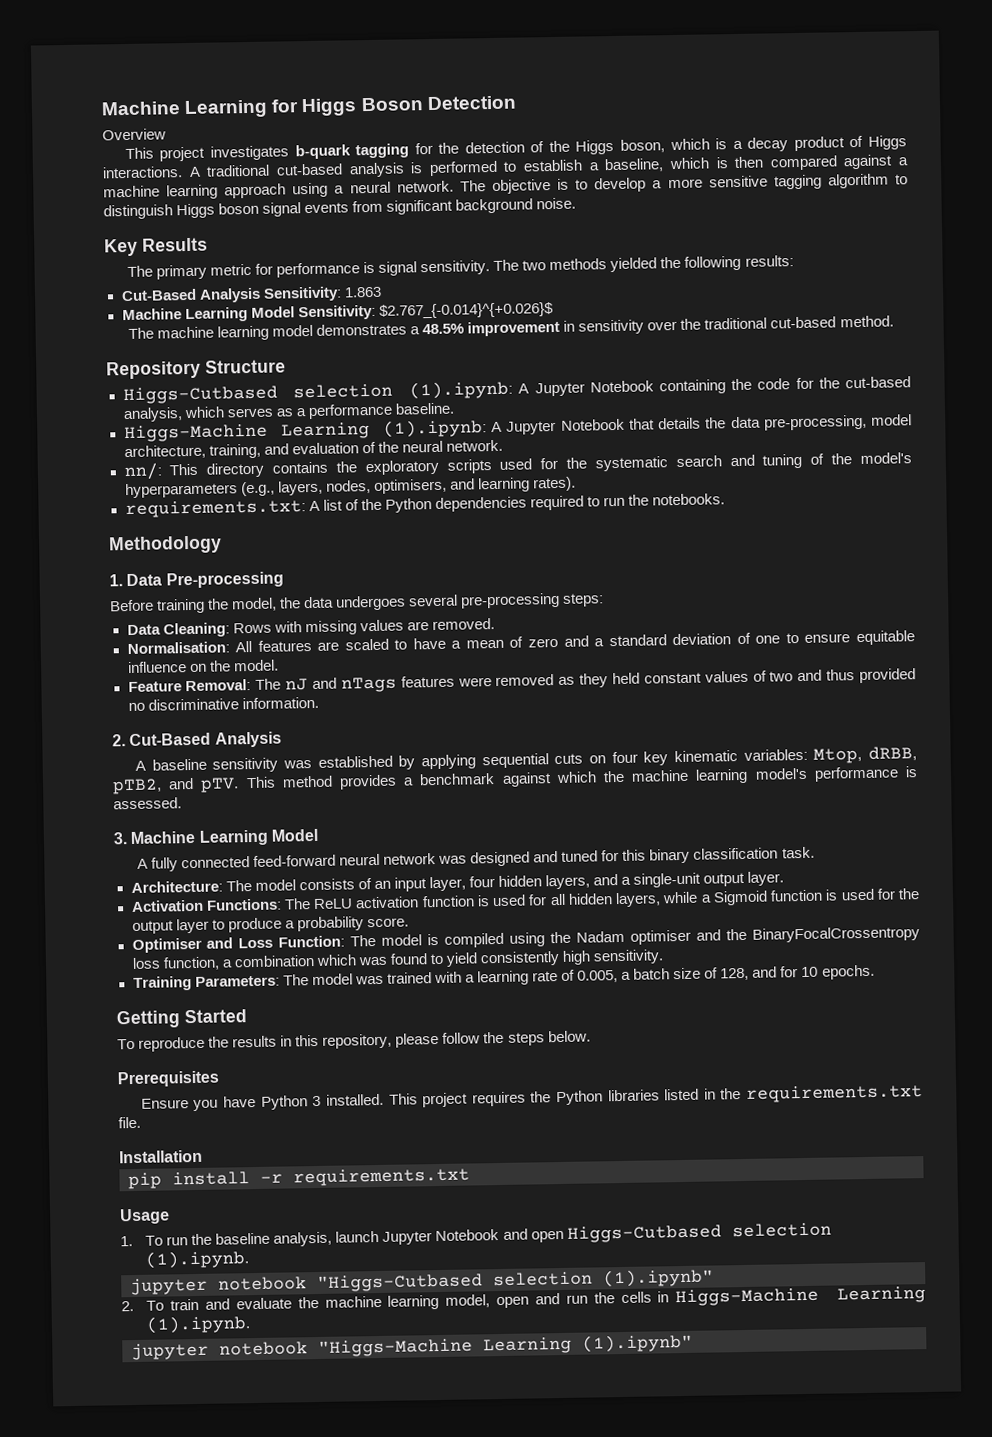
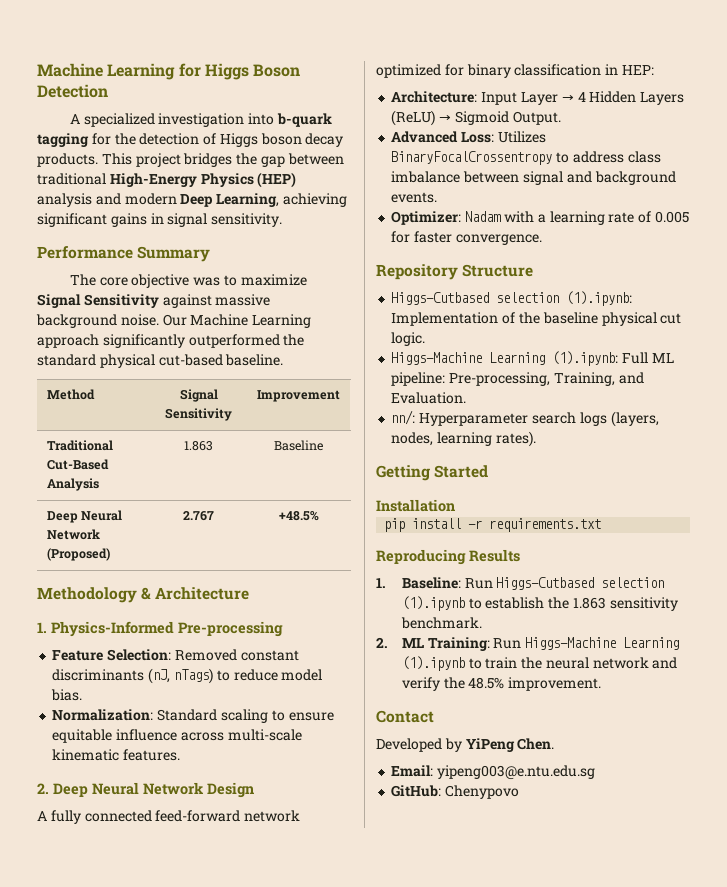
- Overview
- This project investigates b-quark tagging for the detection of the Higgs boson, which is a decay product of Higgs interactions. A traditional cut-based analysis is performed to establish a baseline, which is then compared against a machine learning approach using a neural network. The objective is to develop a more sensitive tagging algorithm to distinguish Higgs boson signal events from significant background noise.
- Key Results
- The primary metric for performance is signal sensitivity. The two methods yielded the following results:
- Cut-Based Analysis Sensitivity: 1.863
- Machine Learning Model Sensitivity: $2.767_{-0.014}^{+0.026}$
- The machine learning model demonstrates a 48.5% improvement in sensitivity over the traditional cut-based method.
+ A specialized investigation into b-quark tagging for the detection of Higgs boson decay products. This project bridges the gap between traditional High-Energy Physics (HEP) analysis and modern Deep Learning, achieving significant gains in signal sensitivity.
+ Performance Summary
+ The core objective was to maximize Signal Sensitivity against massive background noise. Our Machine Learning approach significantly outperformed the standard physical cut-based baseline.
+ Method | Signal Sensitivity | Improvement
+ Traditional Cut-Based Analysis | 1.863 | Baseline
+ Deep Neural Network (Proposed) | 2.767 | +48.5%
+ Methodology & Architecture
+ 1. Physics-Informed Pre-processing
+ Feature Selection: Removed constant discriminants (nJ, nTags) to reduce model bias.
+ Normalization: Standard scaling to ensure equitable influence across multi-scale kinematic features.
+ 2. Deep Neural Network Design
+ A fully connected feed-forward network optimized for binary classification in HEP:
+ Architecture: Input Layer → 4 Hidden Layers (ReLU) → Sigmoid Output.
+ Advanced Loss: Utilizes BinaryFocalCrossentropy to address class imbalance between signal and background events.
+ Optimizer: Nadam with a learning rate of 0.005 for faster convergence.
- Higgs-Cutbased selection (1).ipynb: A Jupyter Notebook containing the code for the cut-based analysis, which serves as a performance baseline.
- Higgs-Machine Learning (1).ipynb: A Jupyter Notebook that details the data pre-processing, model architecture, training, and evaluation of the neural network.
- nn/: This directory contains the exploratory scripts used for the systematic search and tuning of the model's hyperparameters (e.g., layers, nodes, optimisers, and learning rates).
- requirements.txt: A list of the Python dependencies required to run the notebooks.
- Methodology
- 1. Data Pre-processing
- Before training the model, the data undergoes several pre-processing steps:
- Data Cleaning: Rows with missing values are removed.
- Normalisation: All features are scaled to have a mean of zero and a standard deviation of one to ensure equitable influence on the model.
- Feature Removal: The nJ and nTags features were removed as they held constant values of two and thus provided no discriminative information.
- 2. Cut-Based Analysis
- A baseline sensitivity was established by applying sequential cuts on four key kinematic variables: Mtop, dRBB, pTB2, and pTV. This method provides a benchmark against which the machine learning model's performance is assessed.
- 3. Machine Learning Model
- A fully connected feed-forward neural network was designed and tuned for this binary classification task.
- Architecture: The model consists of an input layer, four hidden layers, and a single-unit output layer.
- Activation Functions: The ReLU activation function is used for all hidden layers, while a Sigmoid function is used for the output layer to produce a probability score.
- Optimiser and Loss Function: The model is compiled using the Nadam optimiser and the BinaryFocalCrossentropy loss function, a combination which was found to yield consistently high sensitivity.
- Training Parameters: The model was trained with a learning rate of 0.005, a batch size of 128, and for 10 epochs.
+ Higgs-Cutbased selection (1).ipynb: Implementation of the baseline physical cut logic.
+ Higgs-Machine Learning (1).ipynb: Full ML pipeline: Pre-processing, Training, and Evaluation.
+ nn/: Hyperparameter search logs (layers, nodes, learning rates).
  Getting Started
- To reproduce the results in this repository, please follow the steps below.
- Prerequisites
- Ensure you have Python 3 installed. This project requires the Python libraries listed in the requirements.txt file.
- Usage
- 1. To run the baseline analysis, launch Jupyter Notebook and open Higgs-Cutbased selection (1).ipynb.
- jupyter notebook "Higgs-Cutbased selection (1).ipynb"
- 2. To train and evaluate the machine learning model, open and run the cells in Higgs-Machine Learning (1).ipynb.
- jupyter notebook "Higgs-Machine Learning (1).ipynb"
+ Reproducing Results
+ 1. Baseline: Run Higgs-Cutbased selection (1).ipynb to establish the 1.863 sensitivity benchmark.
+ 2. ML Training: Run Higgs-Machine Learning (1).ipynb to train the neural network and verify the 48.5% improvement.
+ Contact
+ Developed by YiPeng Chen.
+ Email: yipeng003@e.ntu.edu.sg
+ GitHub: Chenypovo

